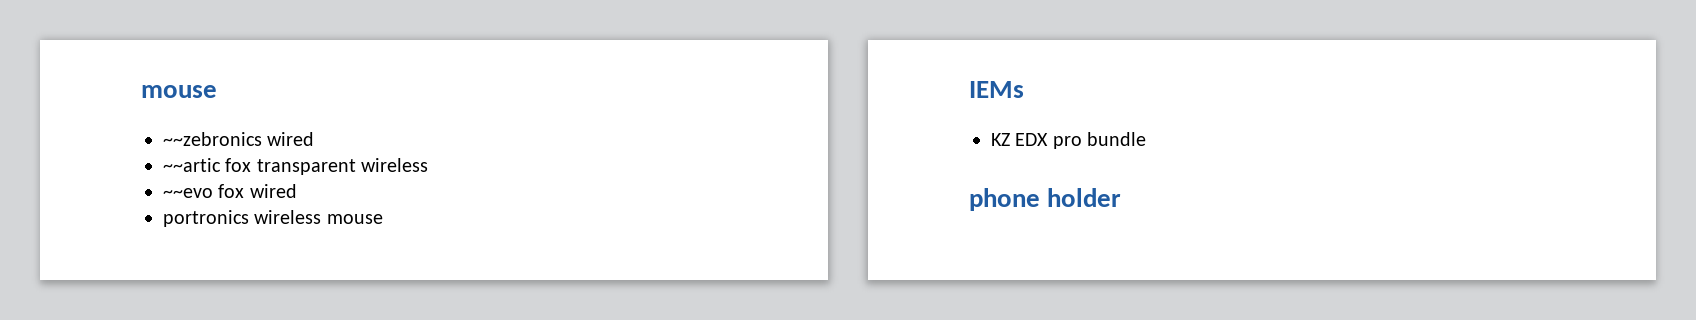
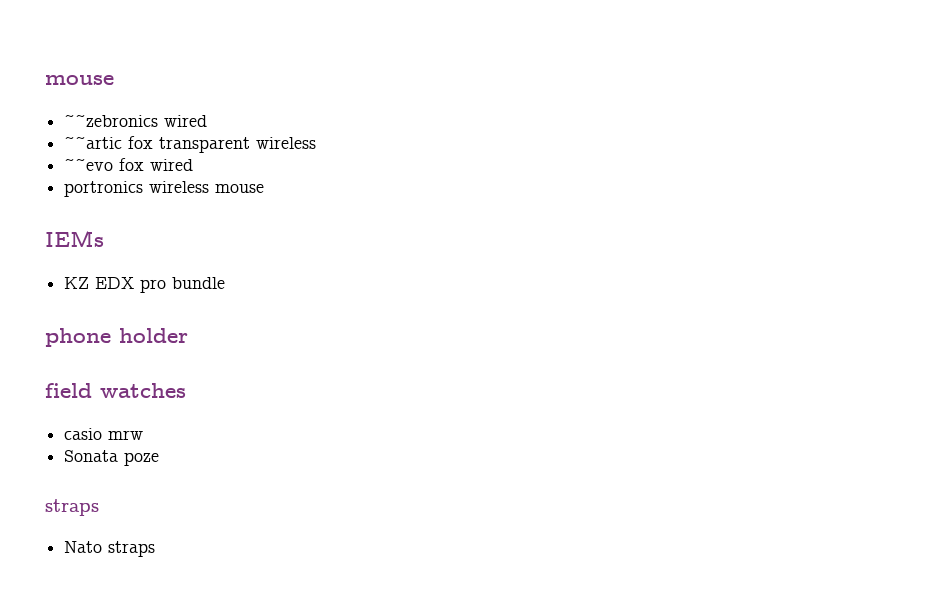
+ field watches
+ casio mrw
+ Sonata poze
+ straps
+ Nato straps

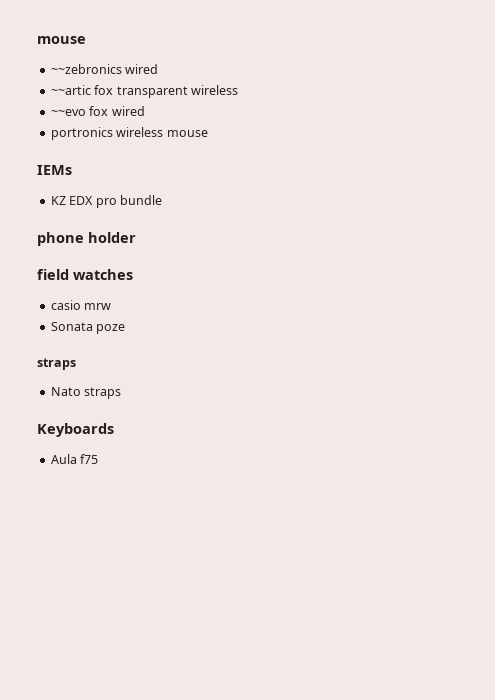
+ Keyboards
+ Aula f75

